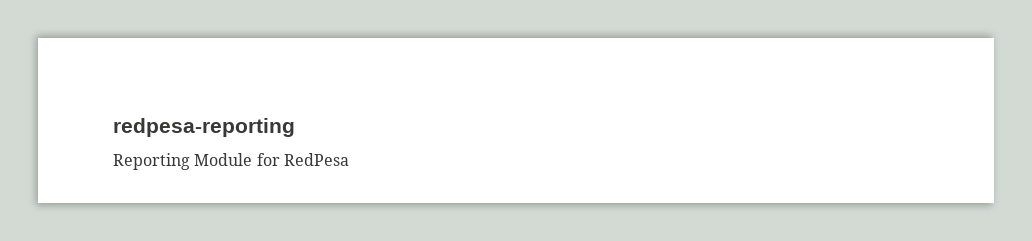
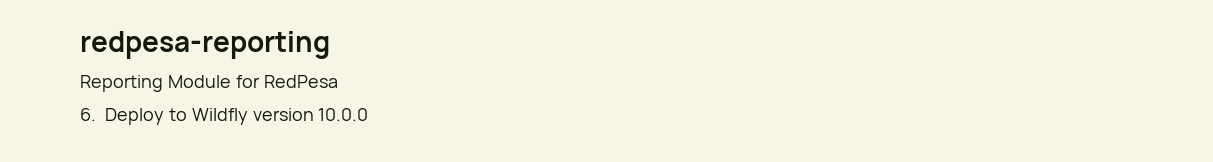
+ 6. Deploy to Wildfly version 10.0.0

